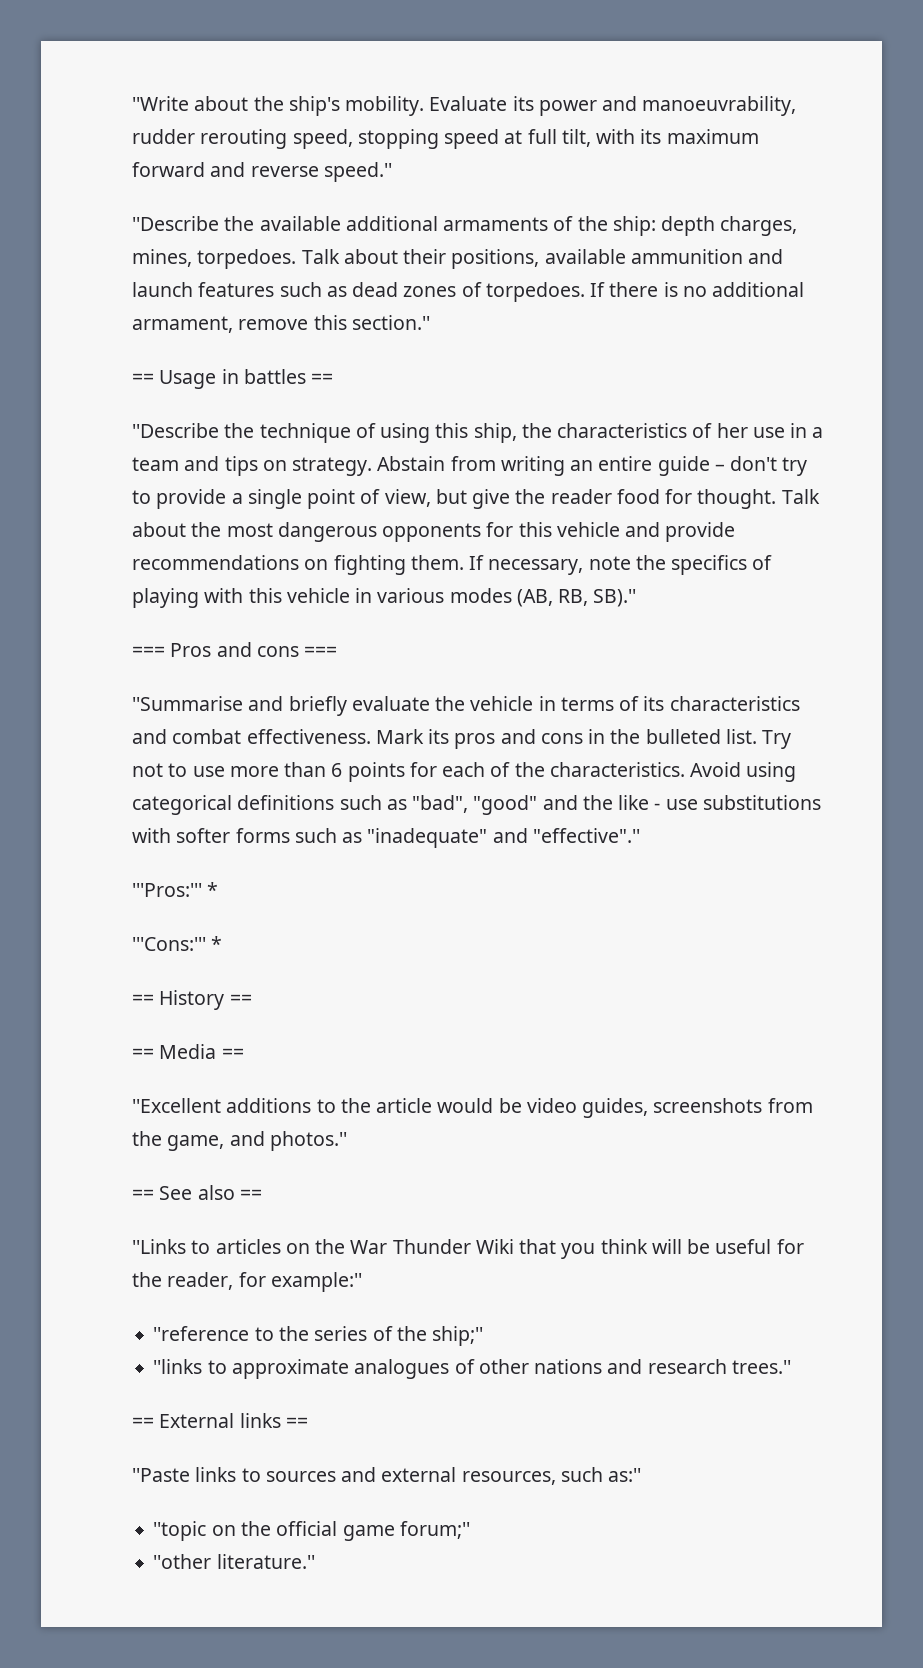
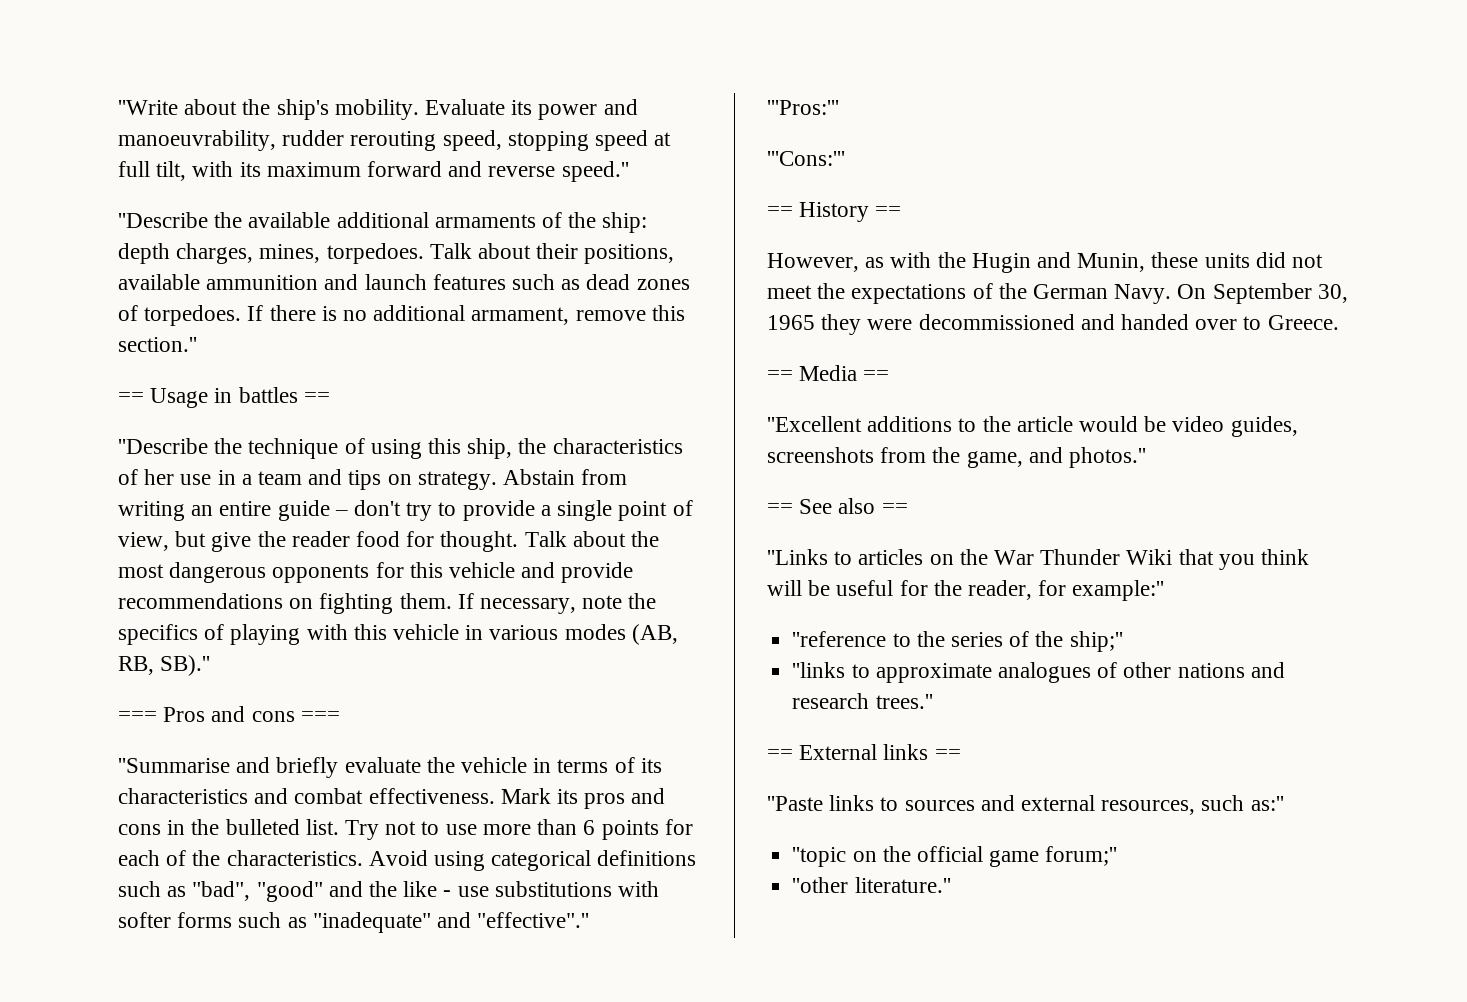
- '''Pros:''' *
+ '''Pros:'''
- '''Cons:''' *
+ '''Cons:'''
+ However, as with the Hugin and Munin, these units did not meet the expectations of the German Navy. On September 30, 1965 they were decommissioned and handed over to Greece.

